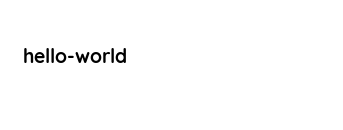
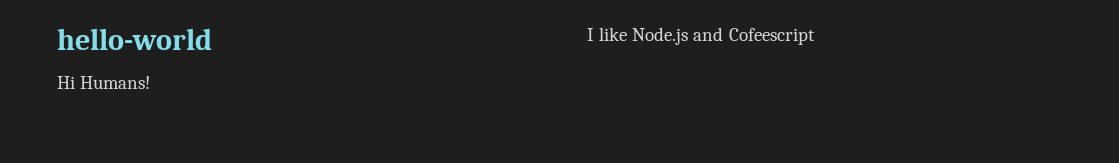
+ Hi Humans!
+ I like Node.js and Cofeescript

